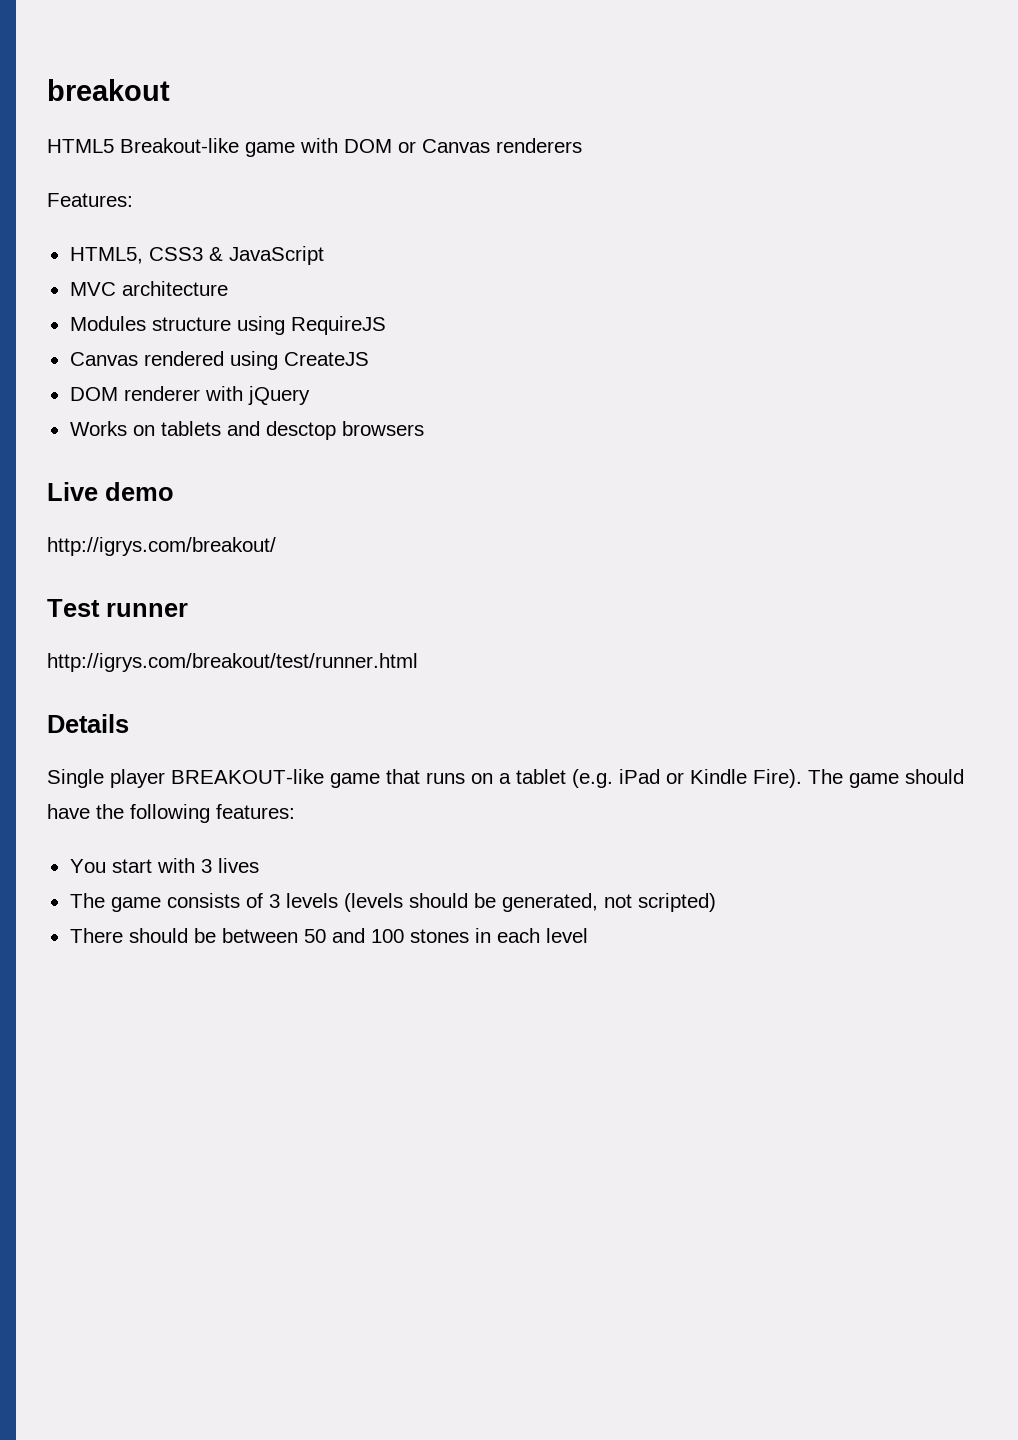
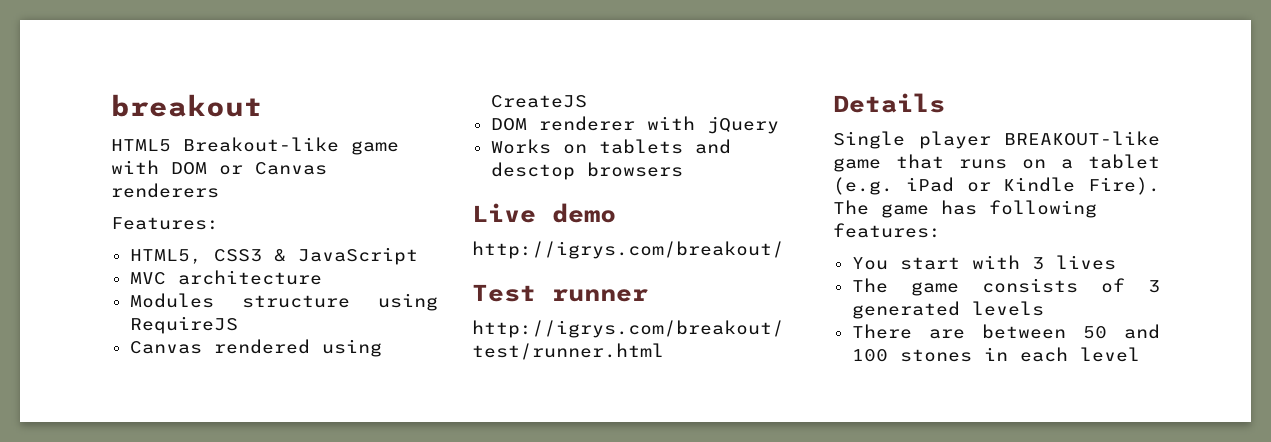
- The game should have the following features:
+ The game has following features:
- The game consists of 3 levels (levels should be generated, not scripted)
+ The game consists of 3 generated levels
- There should be between 50 and 100 stones in each level
+ There are between 50 and 100 stones in each level

